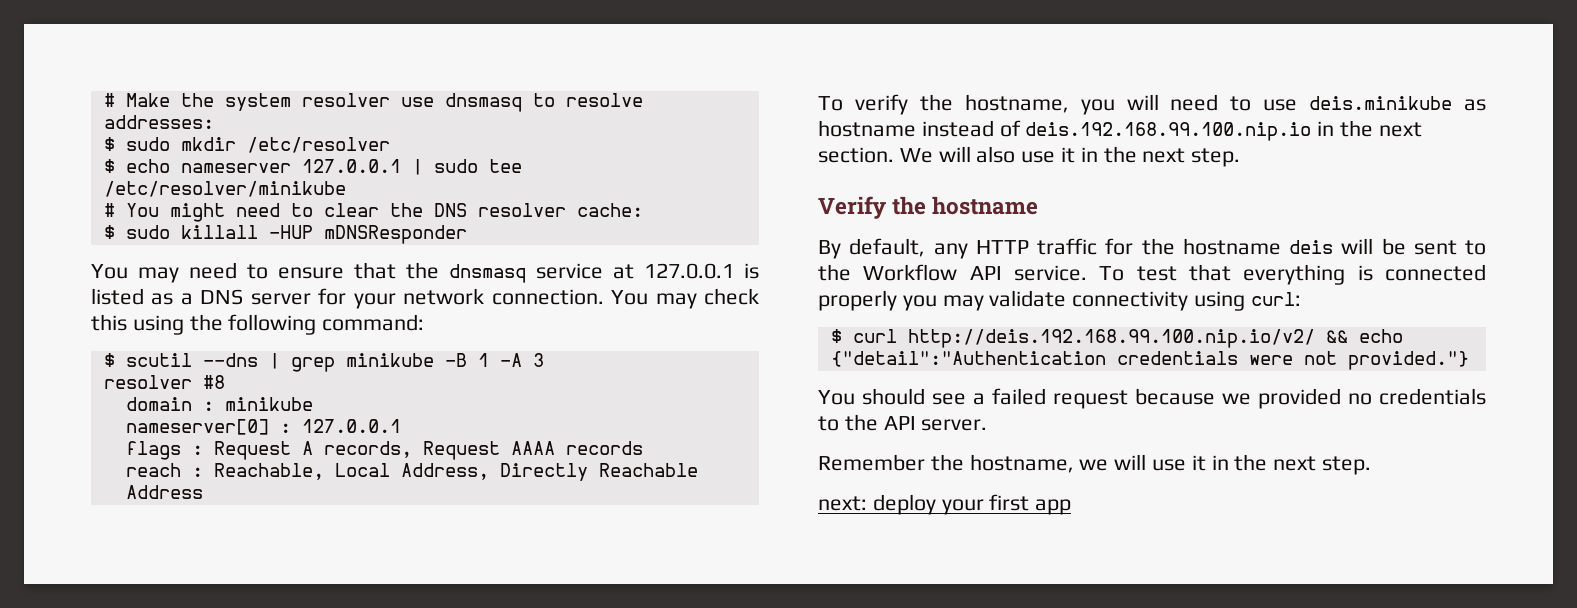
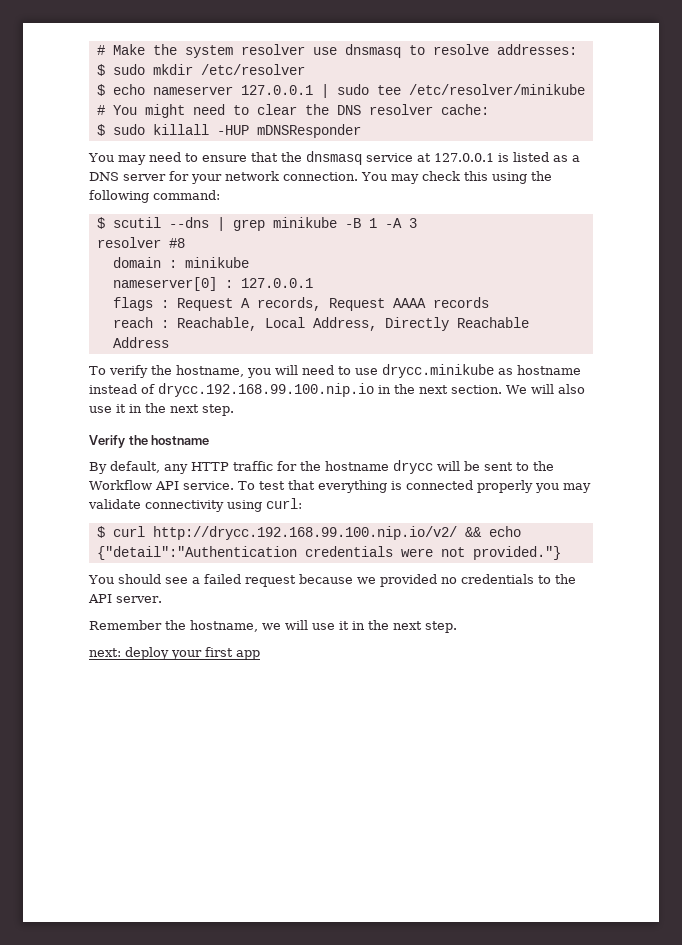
- To verify the hostname, you will need to use deis.minikube as hostname instead of deis.192.168.99.100.nip.io in the next section.
+ To verify the hostname, you will need to use drycc.minikube as hostname instead of drycc.192.168.99.100.nip.io in the next section.
- By default, any HTTP traffic for the hostname deis will be sent to the Workflow API service.
+ By default, any HTTP traffic for the hostname drycc will be sent to the Workflow API service.
- $ curl http://deis.192.168.99.100.nip.io/v2/ && echo
+ $ curl http://drycc.192.168.99.100.nip.io/v2/ && echo

